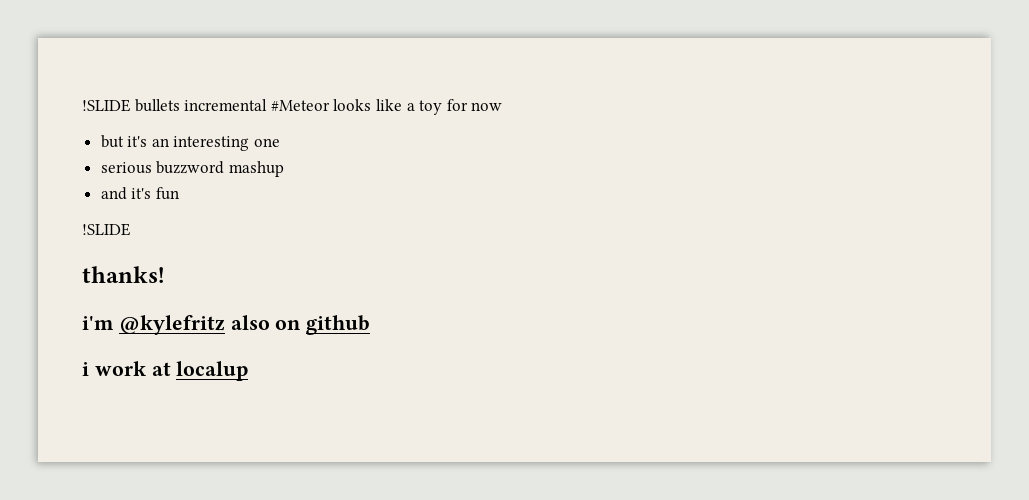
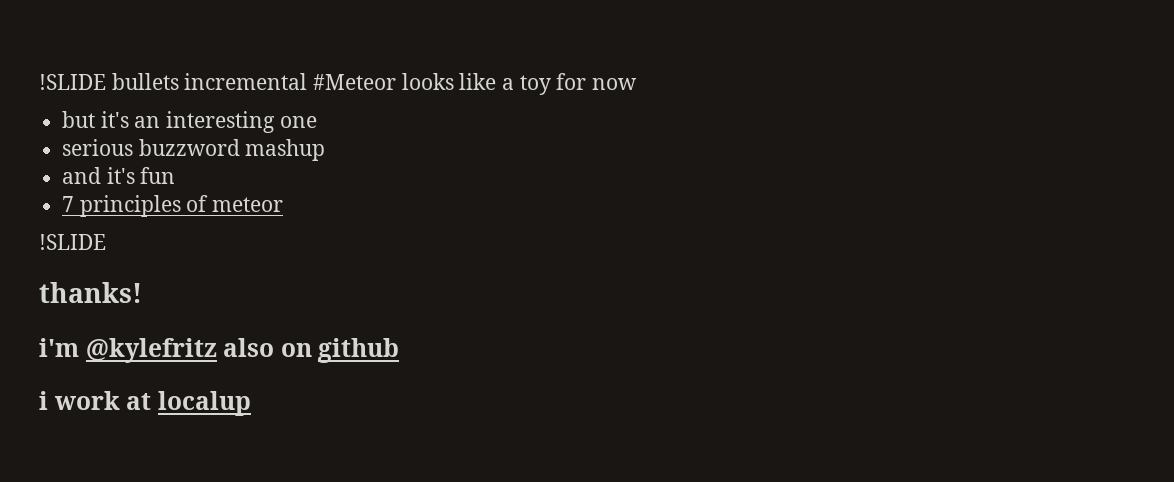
+ 7 principles of meteor

